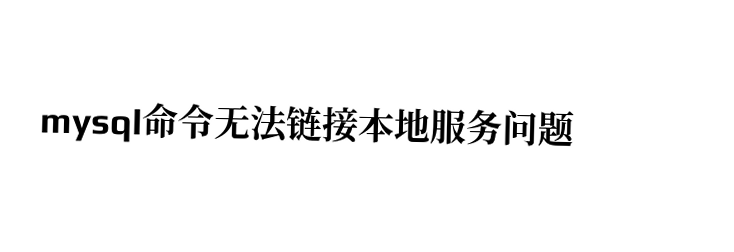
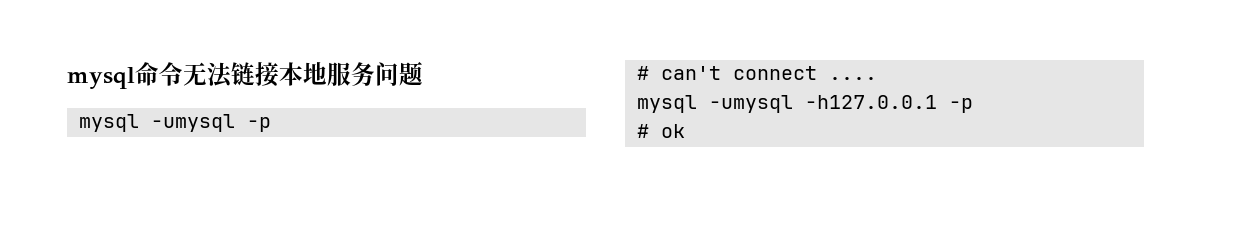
+ mysql -umysql -p
+ # can't connect ....
+ mysql -umysql -h127.0.0.1 -p
+ # ok

